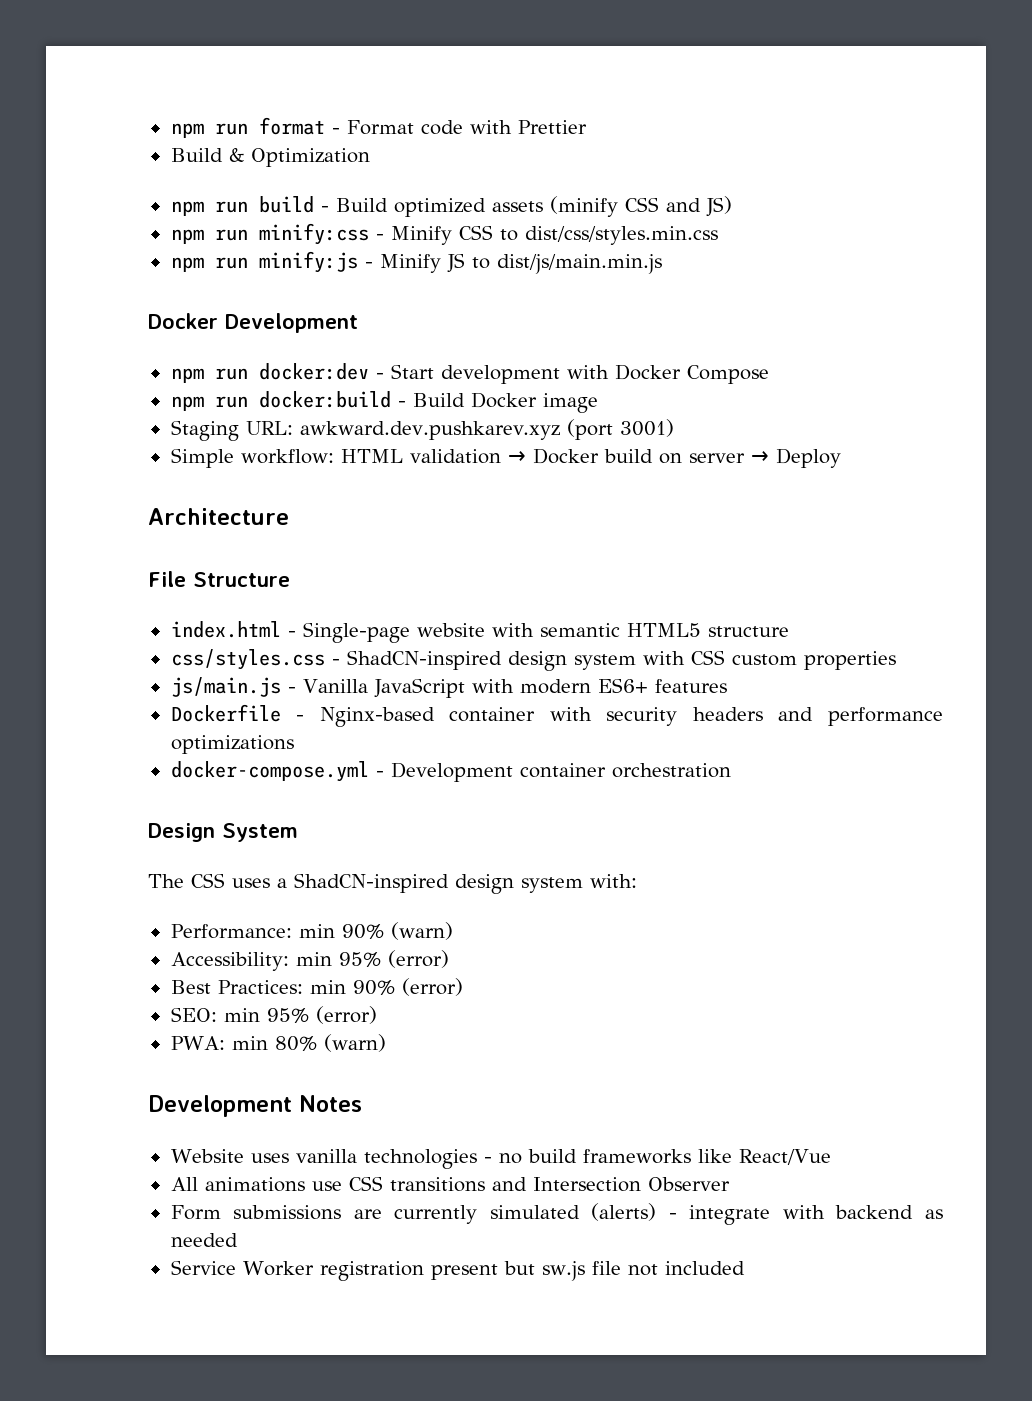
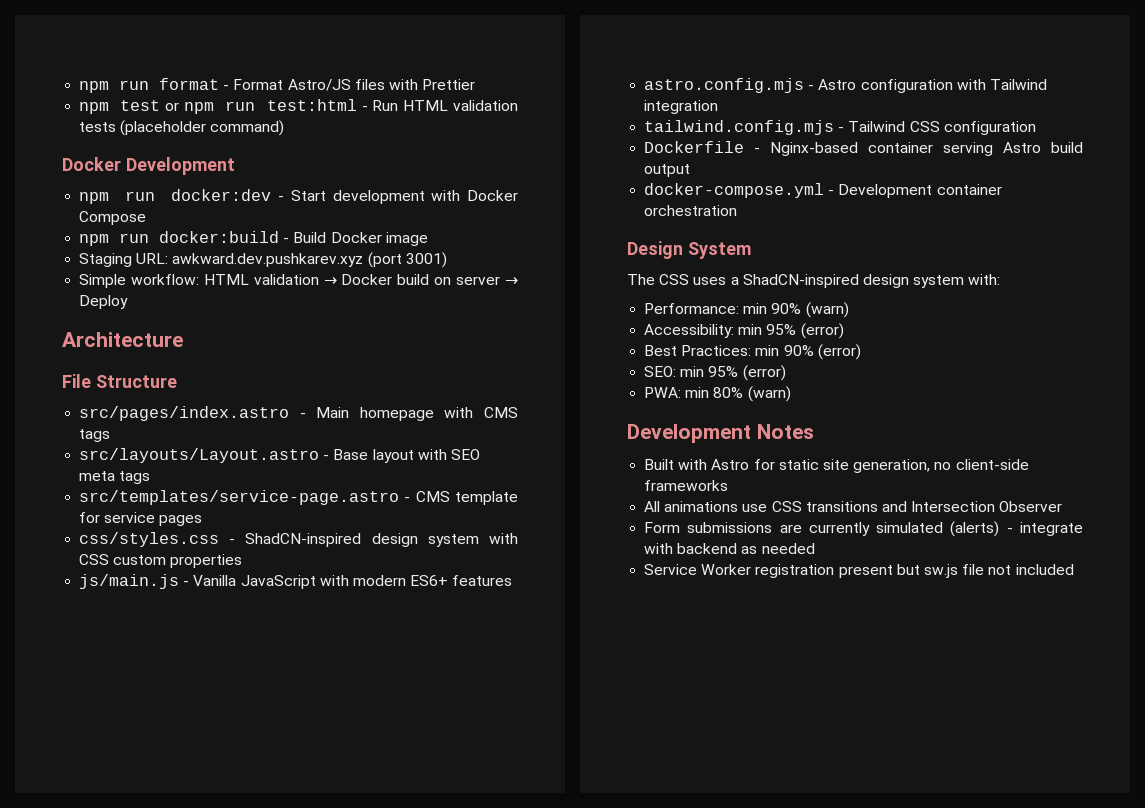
- npm run format - Format code with Prettier
+ npm run format - Format Astro/JS files with Prettier
- Build & Optimization
- npm run build - Build optimized assets (minify CSS and JS)
- npm run minify:css - Minify CSS to dist/css/styles.min.css
- npm run minify:js - Minify JS to dist/js/main.min.js
+ npm test or npm run test:html - Run HTML validation tests (placeholder command)
- index.html - Single-page website with semantic HTML5 structure
+ src/pages/index.astro - Main homepage with CMS tags
+ src/layouts/Layout.astro - Base layout with SEO meta tags
+ src/templates/service-page.astro - CMS template for service pages
- Dockerfile - Nginx-based container with security headers and performance optimizations
+ astro.config.mjs - Astro configuration with Tailwind integration
+ tailwind.config.mjs - Tailwind CSS configuration
+ Dockerfile - Nginx-based container serving Astro build output
- Website uses vanilla technologies - no build frameworks like React/Vue
+ Built with Astro for static site generation, no client-side frameworks

